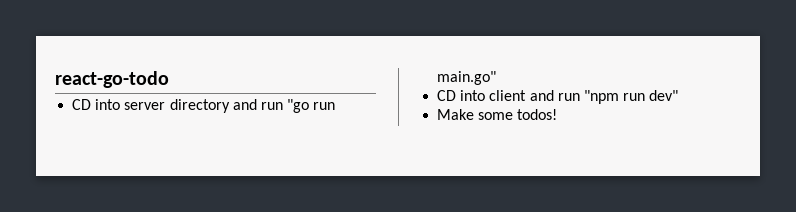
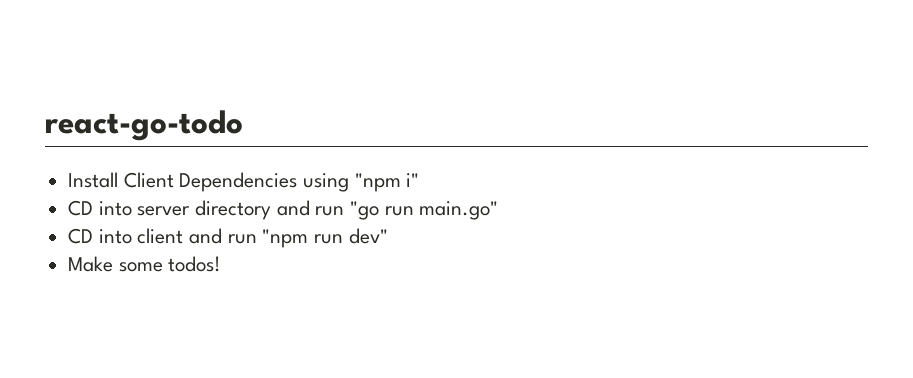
+ Install Client Dependencies using "npm i"

